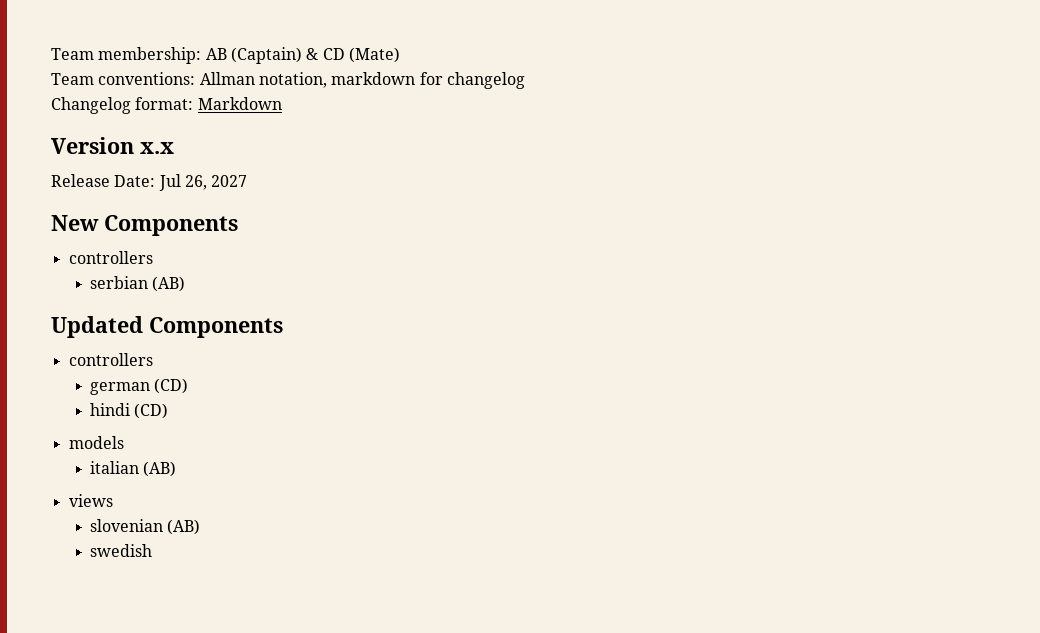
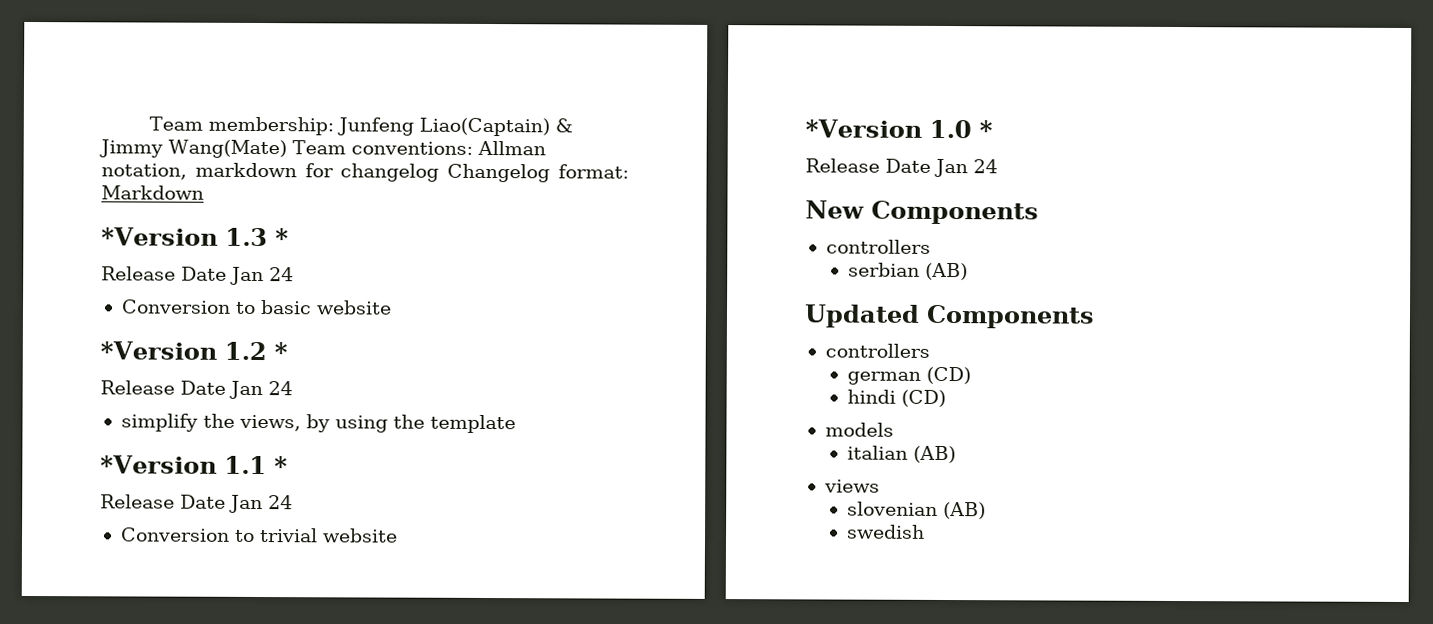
- Team membership: AB (Captain) & CD (Mate)
- Team conventions: Allman notation, markdown for changelog
- Changelog format: Markdown
+ Team membership: Junfeng Liao(Captain) & Jimmy Wang(Mate) Team conventions: Allman notation, markdown for changelog Changelog format: Markdown
- Version x.x
- Release Date: Jul 26, 2027
+ *Version 1.3 *
+ Release Date Jan 24
+ Conversion to basic website
+ *Version 1.2 *
+ Release Date Jan 24
+ simplify the views, by using the template
+ *Version 1.1 *
+ Release Date Jan 24
+ Conversion to trivial website
+ *Version 1.0 *
+ Release Date Jan 24

